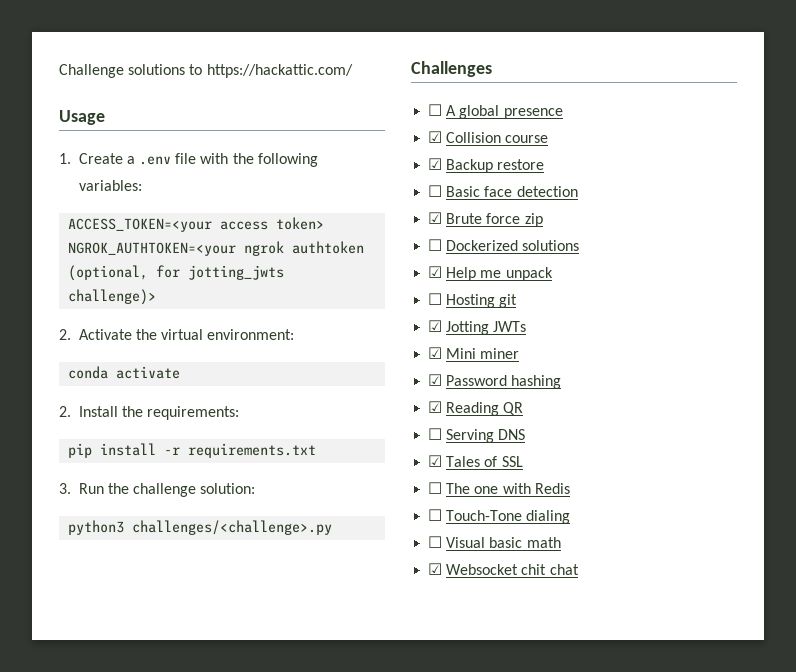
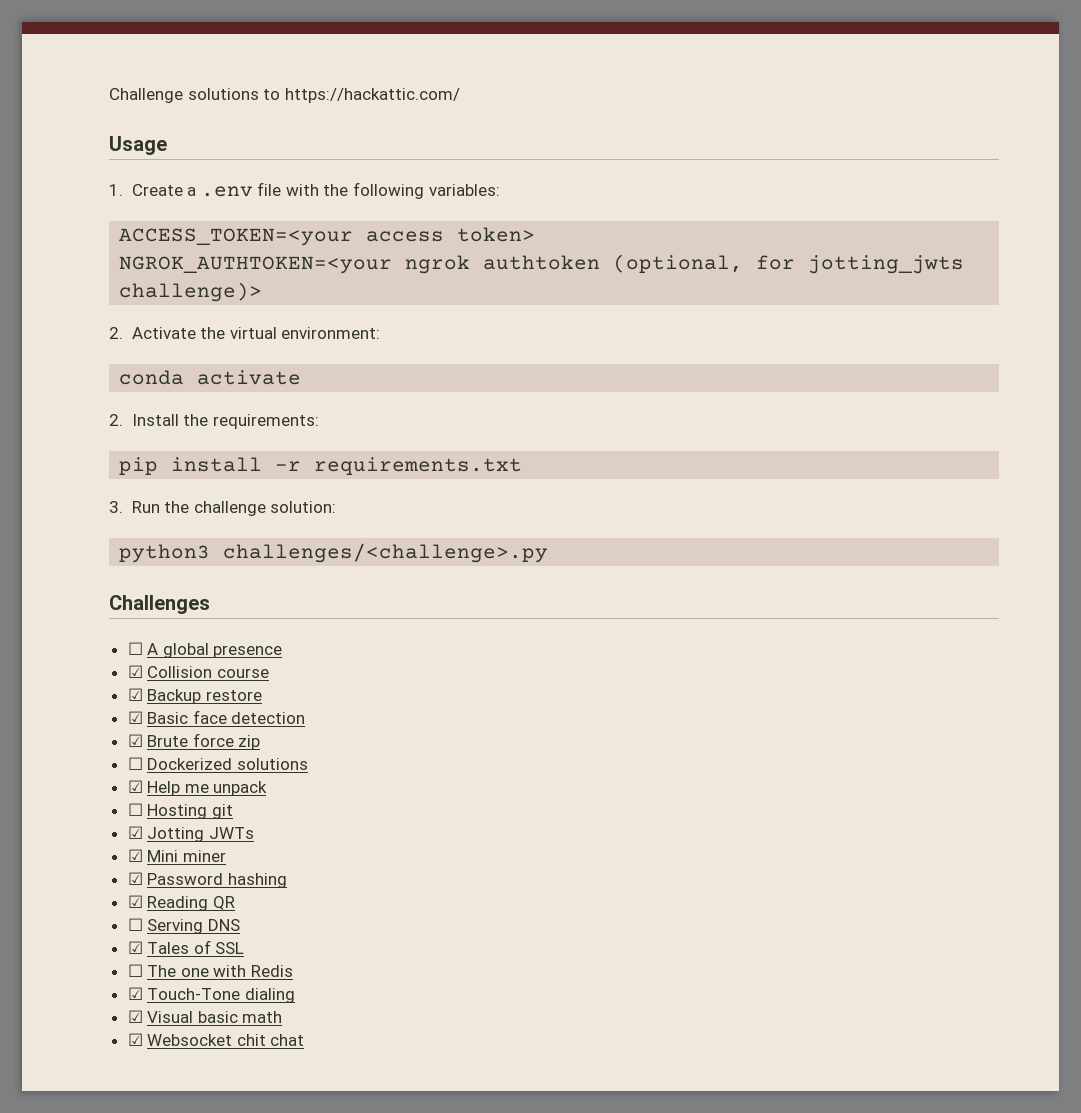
- ☐ Basic face detection
+ ☑ Basic face detection
- ☐ Touch-Tone dialing
+ ☑ Touch-Tone dialing
- ☐ Visual basic math
+ ☑ Visual basic math

